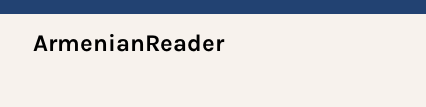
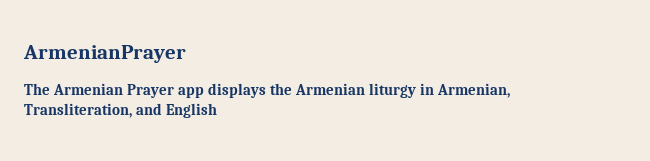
- ArmenianReader
+ ArmenianPrayer
+ The Armenian Prayer app displays the Armenian liturgy in Armenian, Transliteration, and English

